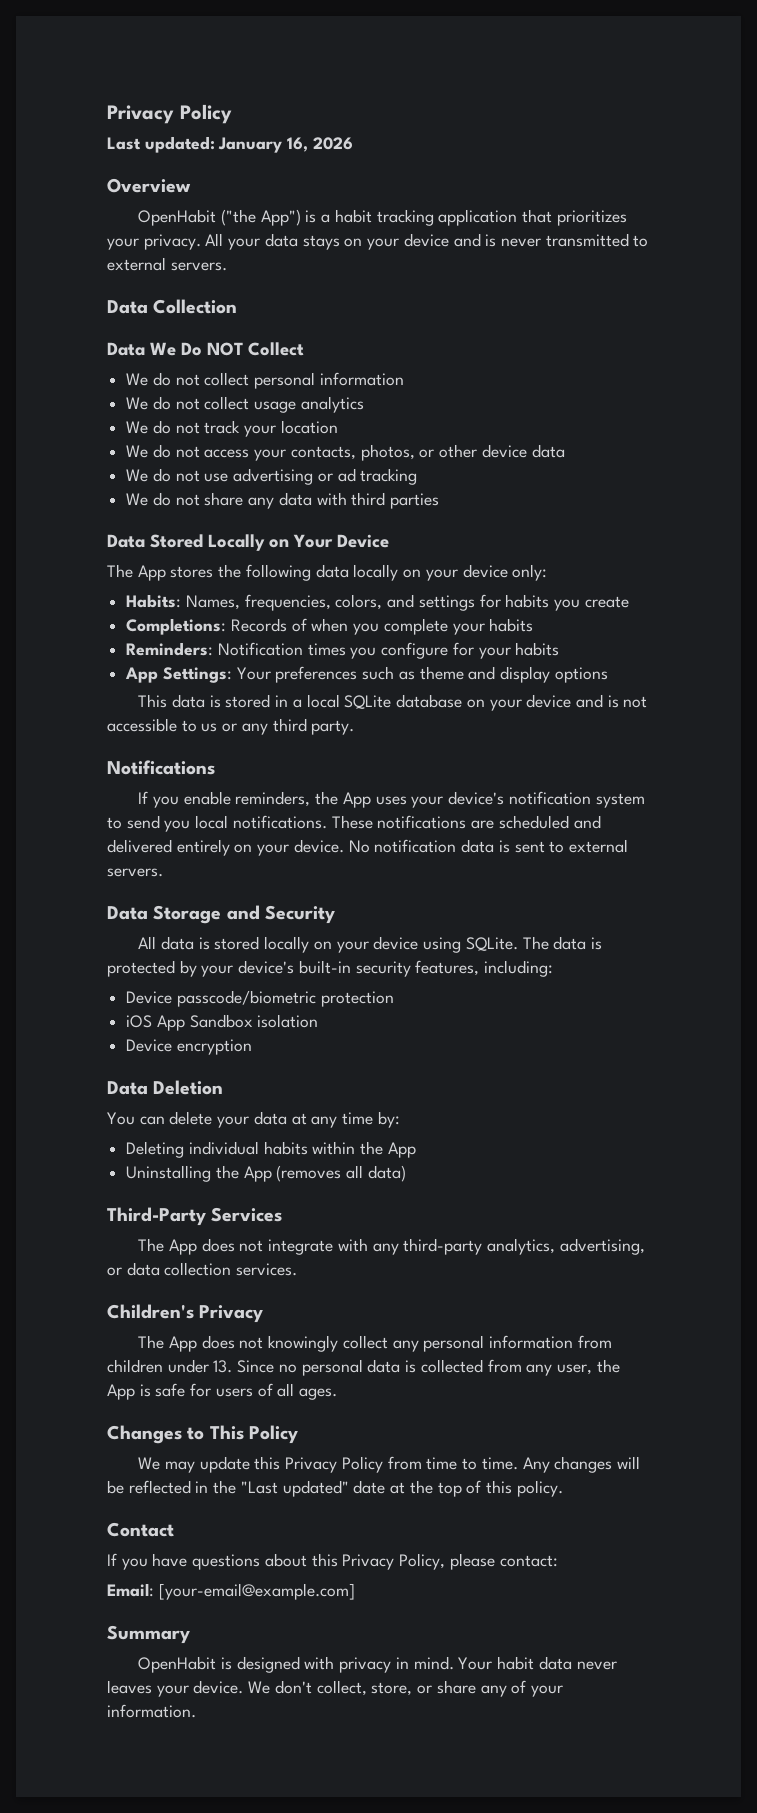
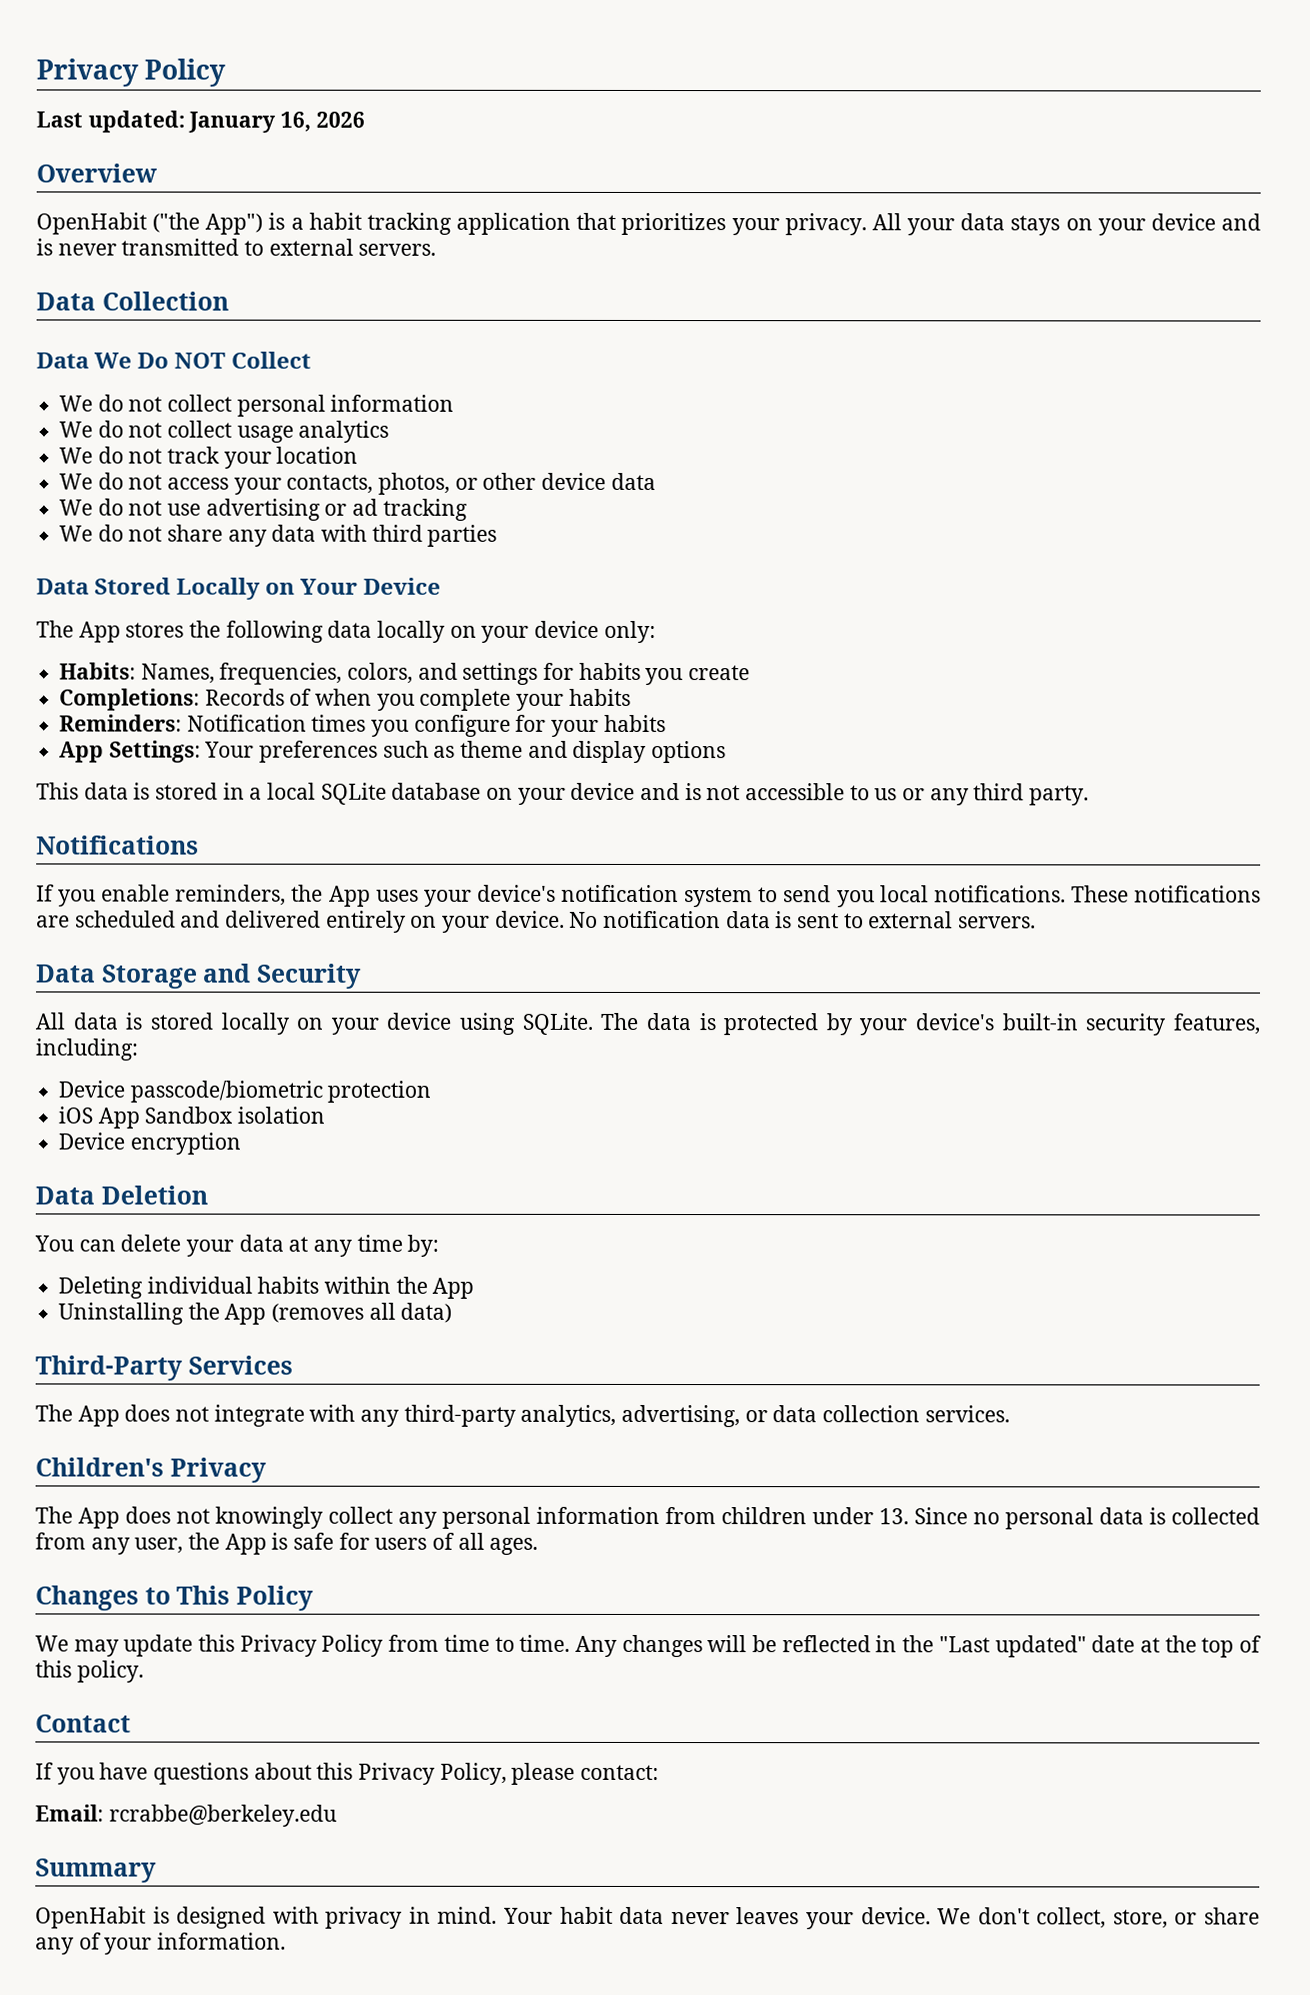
- Email: [your-email@example.com]
+ Email: rcrabbe@berkeley.edu

